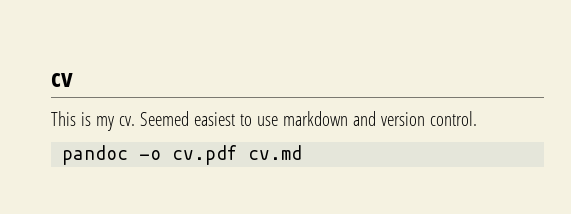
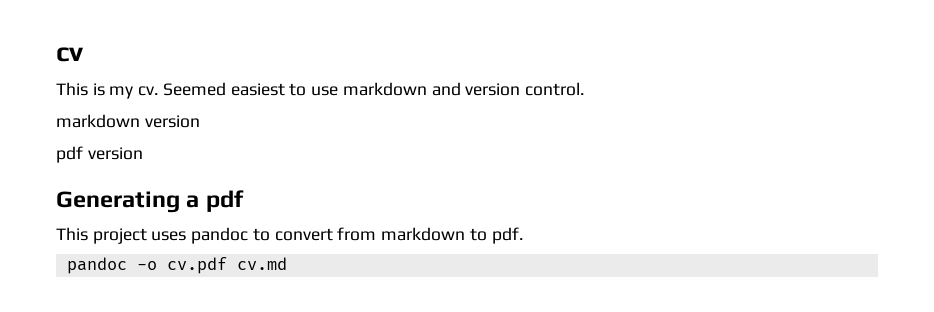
+ markdown version
+ pdf version
+ Generating a pdf
+ This project uses pandoc to convert from markdown to pdf.

